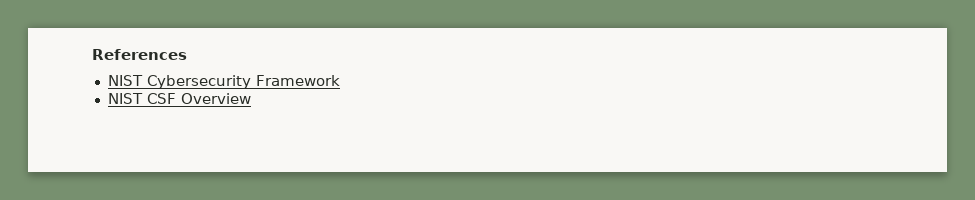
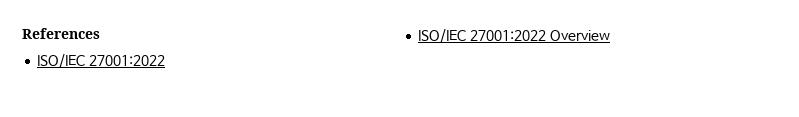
  References
- NIST Cybersecurity Framework
- NIST CSF Overview
+ ISO/IEC 27001:2022
+ ISO/IEC 27001:2022 Overview

